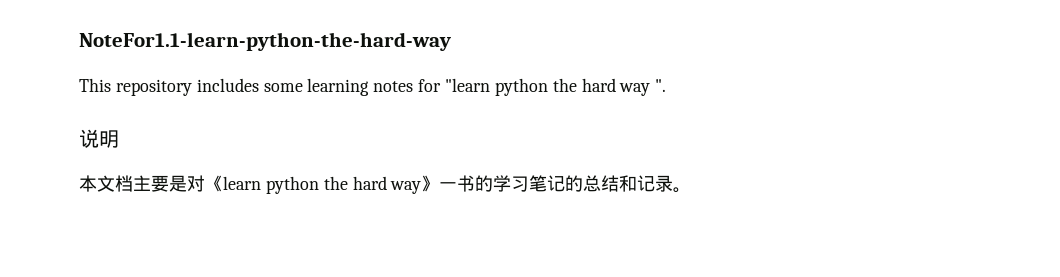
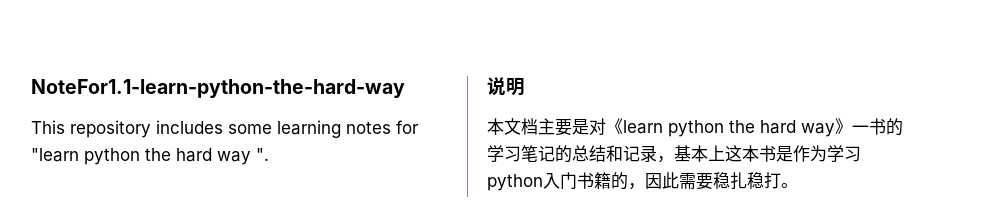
- 本文档主要是对《learn python the hard way》一书的学习笔记的总结和记录。
+ 本文档主要是对《learn python the hard way》一书的学习笔记的总结和记录，基本上这本书是作为学习python入门书籍的，因此需要稳扎稳打。

